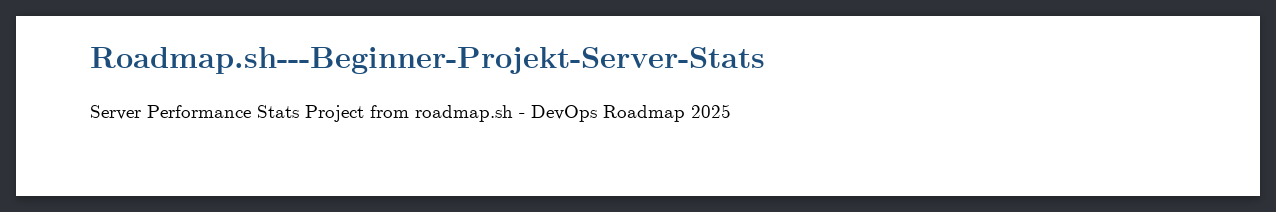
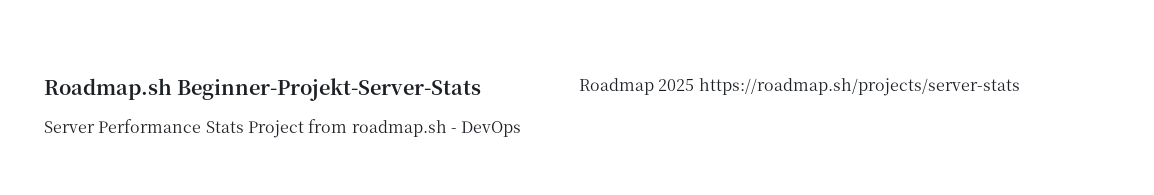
- Roadmap.sh---Beginner-Projekt-Server-Stats
+ Roadmap.sh Beginner-Projekt-Server-Stats
- Server Performance Stats Project from roadmap.sh - DevOps Roadmap 2025
+ Server Performance Stats Project from roadmap.sh - DevOps Roadmap 2025 https://roadmap.sh/projects/server-stats

